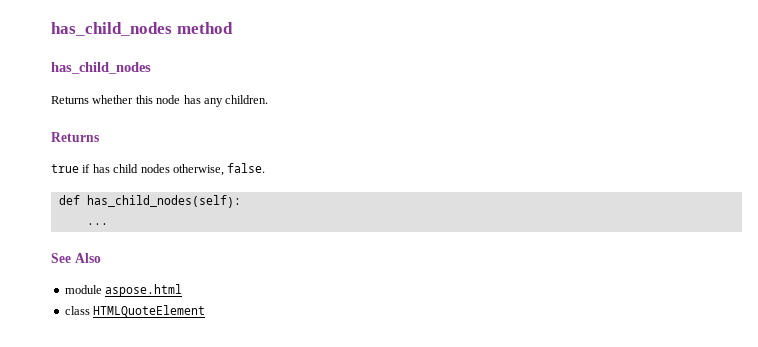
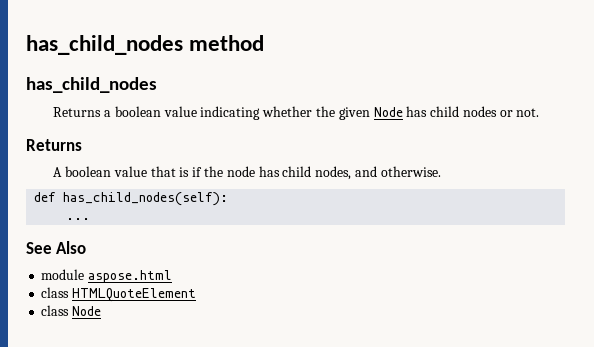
- Returns whether this node has any children.
+ Returns a boolean value indicating whether the given Node has child nodes or not.
  Returns
- true if has child nodes otherwise, false.
+ A boolean value that is if the node has child nodes, and otherwise.
+ class Node

